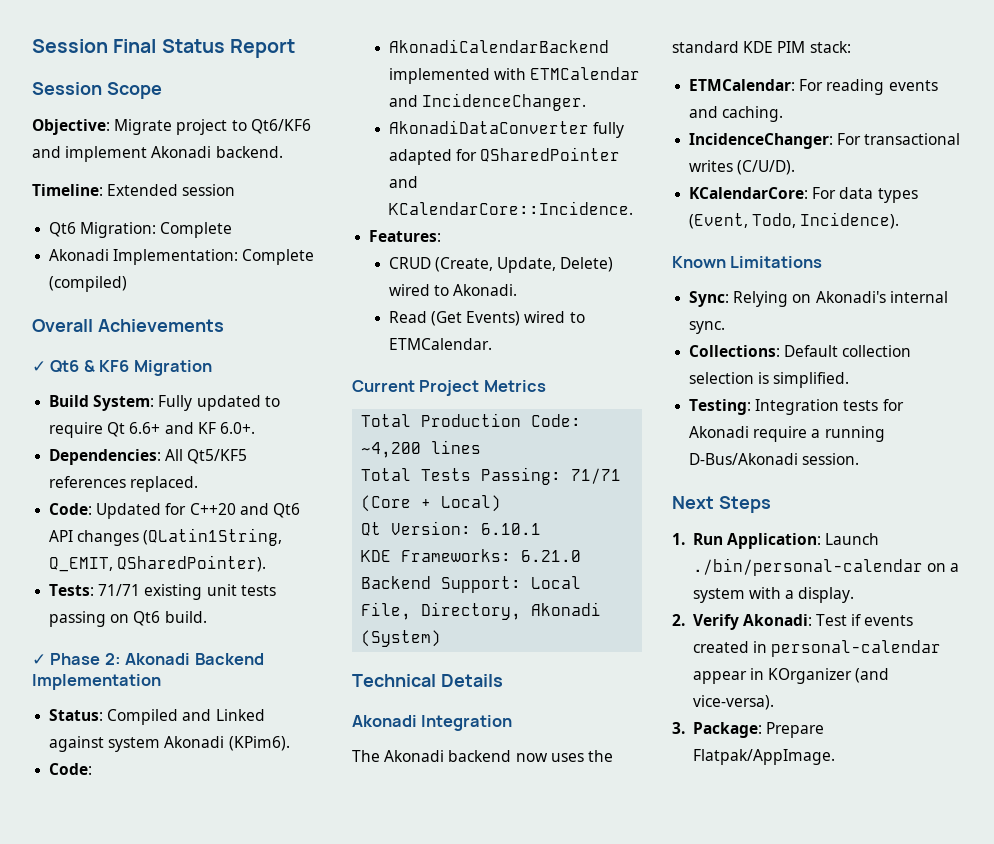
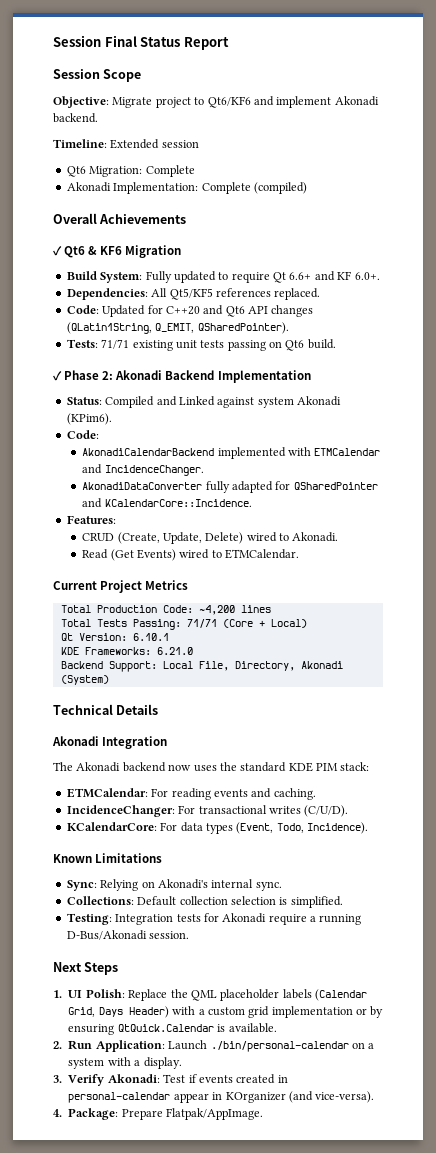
- 1. Run Application: Launch ./bin/personal-calendar on a system with a display.
+ 1. UI Polish: Replace the QML placeholder labels (Calendar Grid, Days Header) with a custom grid implementation or by ensuring QtQuick.Calendar is available.
+ 2. Run Application: Launch ./bin/personal-calendar on a system with a display.
- 2. Verify Akonadi: Test if events created in personal-calendar appear in KOrganizer (and vice-versa).
+ 3. Verify Akonadi: Test if events created in personal-calendar appear in KOrganizer (and vice-versa).
- 3. Package: Prepare Flatpak/AppImage.
+ 4. Package: Prepare Flatpak/AppImage.

